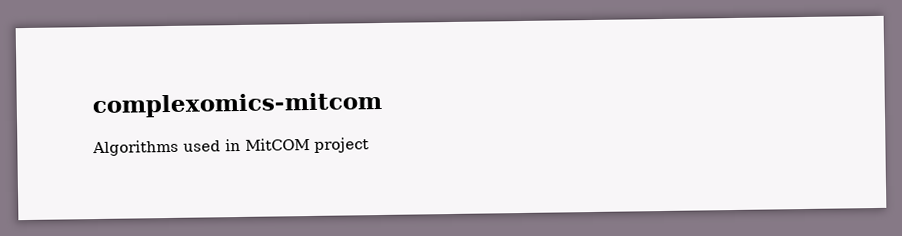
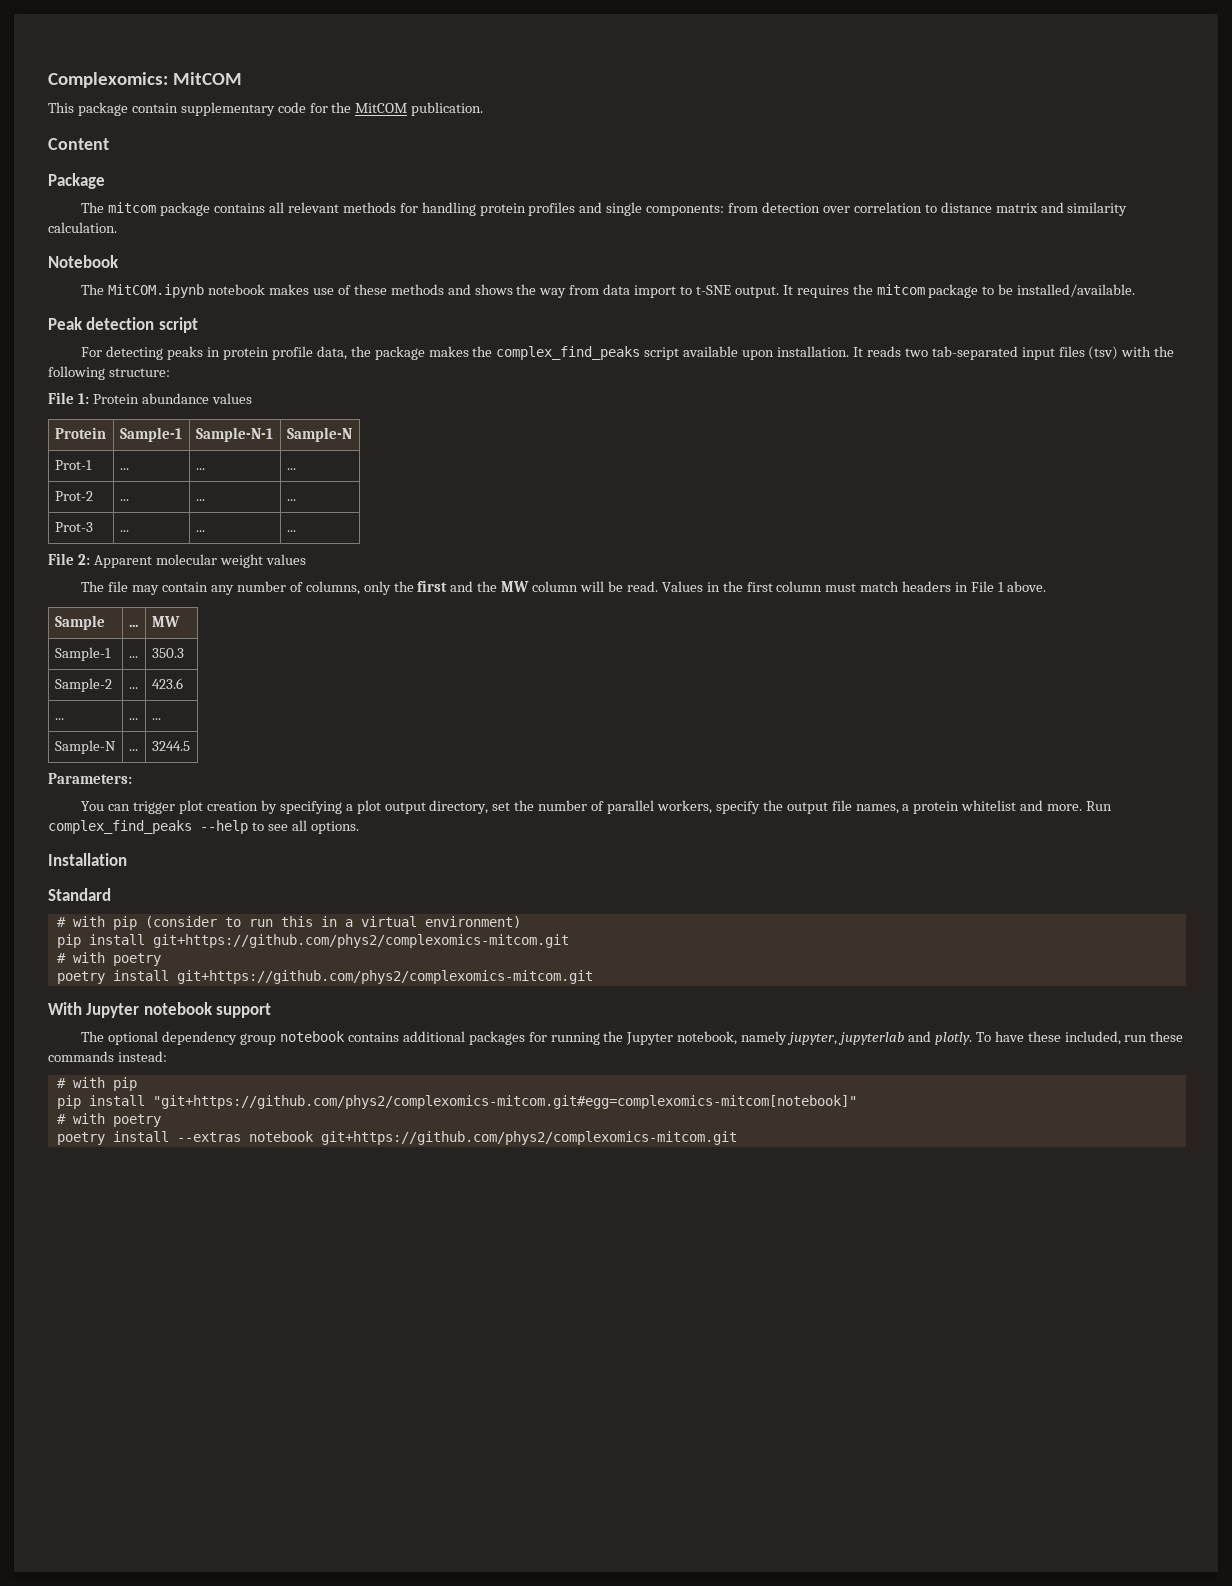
- complexomics-mitcom
- Algorithms used in MitCOM project
+ Complexomics: MitCOM
+ This package contain supplementary code for the MitCOM publication.
+ Content
+ Package
+ The mitcom package contains all relevant methods for handling protein profiles and single components: from detection over correlation to distance matrix and similarity calculation.
+ Notebook
+ The MitCOM.ipynb notebook makes use of these methods and shows the way from data import to t-SNE output. It requires the mitcom package to be installed/available.
+ Peak detection script
+ For detecting peaks in protein profile data, the package makes the complex_find_peaks script available upon installation. It reads two tab-separated input files (tsv) with the following structure:
+ File 1: Protein abundance values
+ Protein | Sample-1 | Sample-N-1 | Sample-N
+ Prot-1 | ... | ... | ...
+ Prot-2 | ... | ... | ...
+ Prot-3 | ... | ... | ...
+ File 2: Apparent molecular weight values
+ The file may contain any number of columns, only the first and the MW column will be read. Values in the first column must match headers in File 1 above.
+ Sample | ... | MW
+ Sample-1 | ... | 350.3
+ Sample-2 | ... | 423.6
+ ... | ... | ...
+ Sample-N | ... | 3244.5
+ Parameters:
+ You can trigger plot creation by specifying a plot output directory, set the number of parallel workers, specify the output file names, a protein whitelist and more. Run complex_find_peaks --help to see all options.
+ Installation
+ Standard
+ # with pip (consider to run this in a virtual environment)
+ pip install git+https://github.com/phys2/complexomics-mitcom.git
+ # with poetry
+ poetry install git+https://github.com/phys2/complexomics-mitcom.git
+ With Jupyter notebook support
+ The optional dependency group notebook contains additional packages for running the Jupyter notebook, namely jupyter, jupyterlab and plotly. To have these included, run these commands instead:
+ # with pip
+ pip install "git+https://github.com/phys2/complexomics-mitcom.git#egg=complexomics-mitcom[notebook]"
+ # with poetry
+ poetry install --extras notebook git+https://github.com/phys2/complexomics-mitcom.git

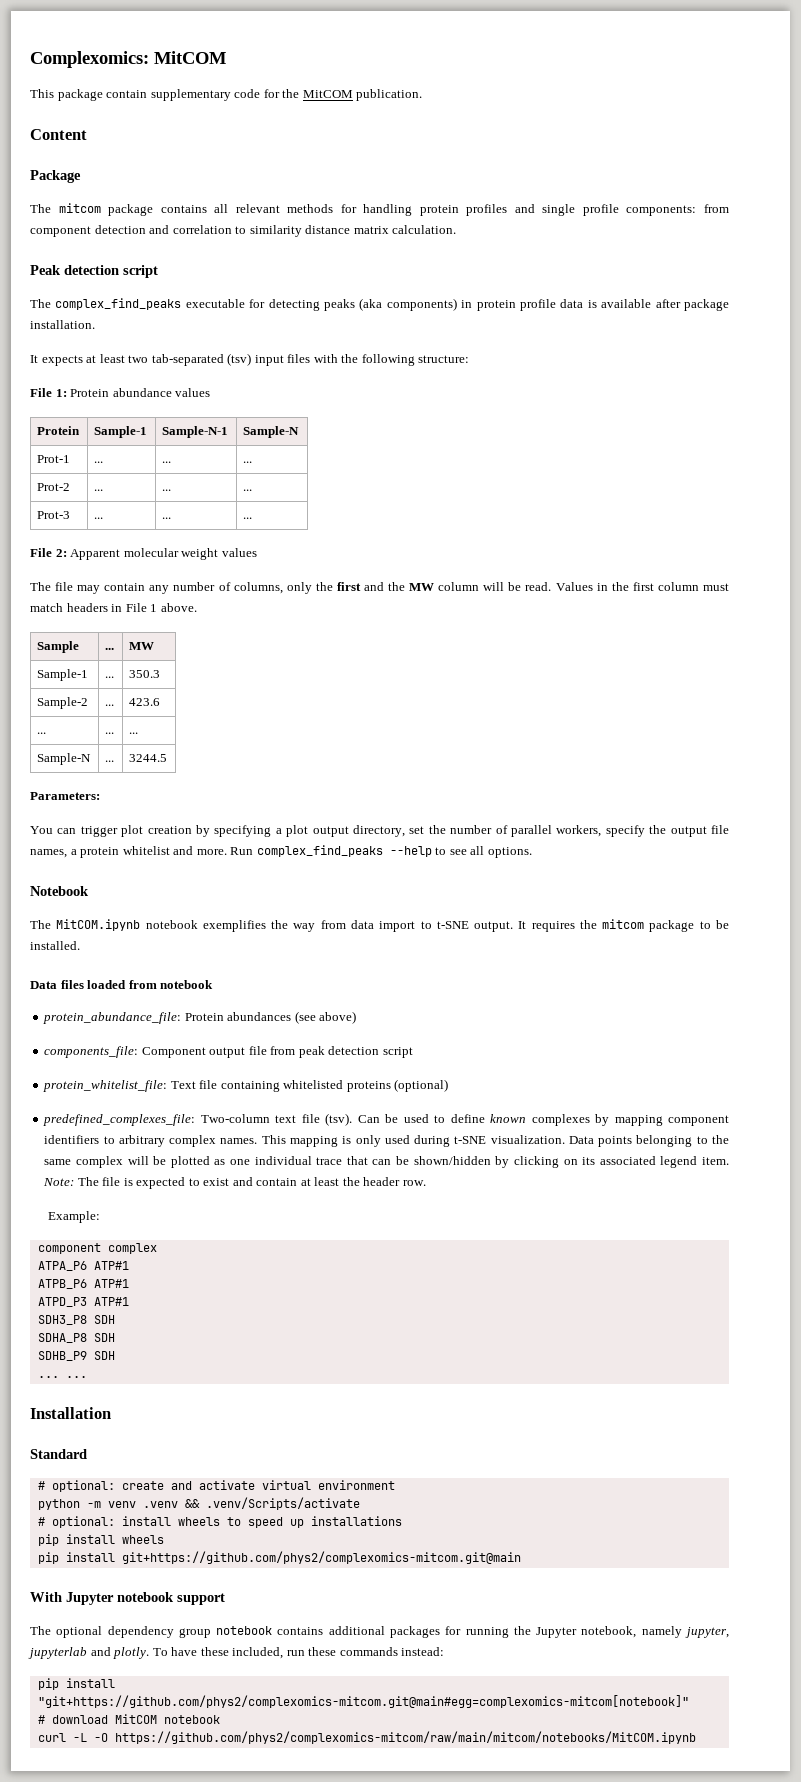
- The mitcom package contains all relevant methods for handling protein profiles and single components: from detection over correlation to distance matrix and similarity calculation.
+ The mitcom package contains all relevant methods for handling protein profiles and single profile components: from component detection and correlation to similarity distance matrix calculation.
- Notebook
- The MitCOM.ipynb notebook makes use of these methods and shows the way from data import to t-SNE output. It requires the mitcom package to be installed/available.
  Peak detection script
- For detecting peaks in protein profile data, the package makes the complex_find_peaks script available upon installation. It reads two tab-separated input files (tsv) with the following structure:
+ The complex_find_peaks executable for detecting peaks (aka components) in protein profile data is available after package installation.
+ It expects at least two tab-separated (tsv) input files with the following structure:
+ Notebook
+ The MitCOM.ipynb notebook exemplifies the way from data import to t-SNE output. It requires the mitcom package to be installed.
+ Data files loaded from notebook
+ protein_abundance_file: Protein abundances (see above)
+ components_file: Component output file from peak detection script
+ protein_whitelist_file: Text file containing whitelisted proteins (optional)
+ predefined_complexes_file: Two-column text file (tsv). Can be used to define known complexes by mapping component identifiers to arbitrary complex names. This mapping is only used during t-SNE visualization. Data points belonging to the same complex will be plotted as one individual trace that can be shown/hidden by clicking on its associated legend item. Note: The file is expected to exist and contain at least the header row.
+ Example:
+ component complex
+ ATPA_P6 ATP#1
+ ATPB_P6 ATP#1
+ ATPD_P3 ATP#1
+ SDH3_P8 SDH
+ SDHA_P8 SDH
+ SDHB_P9 SDH
+ ... ...
  Installation
  Standard
- # with pip (consider to run this in a virtual environment)
- pip install git+https://github.com/phys2/complexomics-mitcom.git
- # with poetry
- poetry install git+https://github.com/phys2/complexomics-mitcom.git
+ # optional: create and activate virtual environment
+ python -m venv .venv && .venv/Scripts/activate
+ # optional: install wheels to speed up installations
+ pip install wheels
+ pip install git+https://github.com/phys2/complexomics-mitcom.git@main
  To have these included, run these commands instead:
- # with pip
- pip install "git+https://github.com/phys2/complexomics-mitcom.git#egg=complexomics-mitcom[notebook]"
- # with poetry
- poetry install --extras notebook git+https://github.com/phys2/complexomics-mitcom.git
+ pip install "git+https://github.com/phys2/complexomics-mitcom.git@main#egg=complexomics-mitcom[notebook]"
+ # download MitCOM notebook
+ curl -L -O https://github.com/phys2/complexomics-mitcom/raw/main/mitcom/notebooks/MitCOM.ipynb

